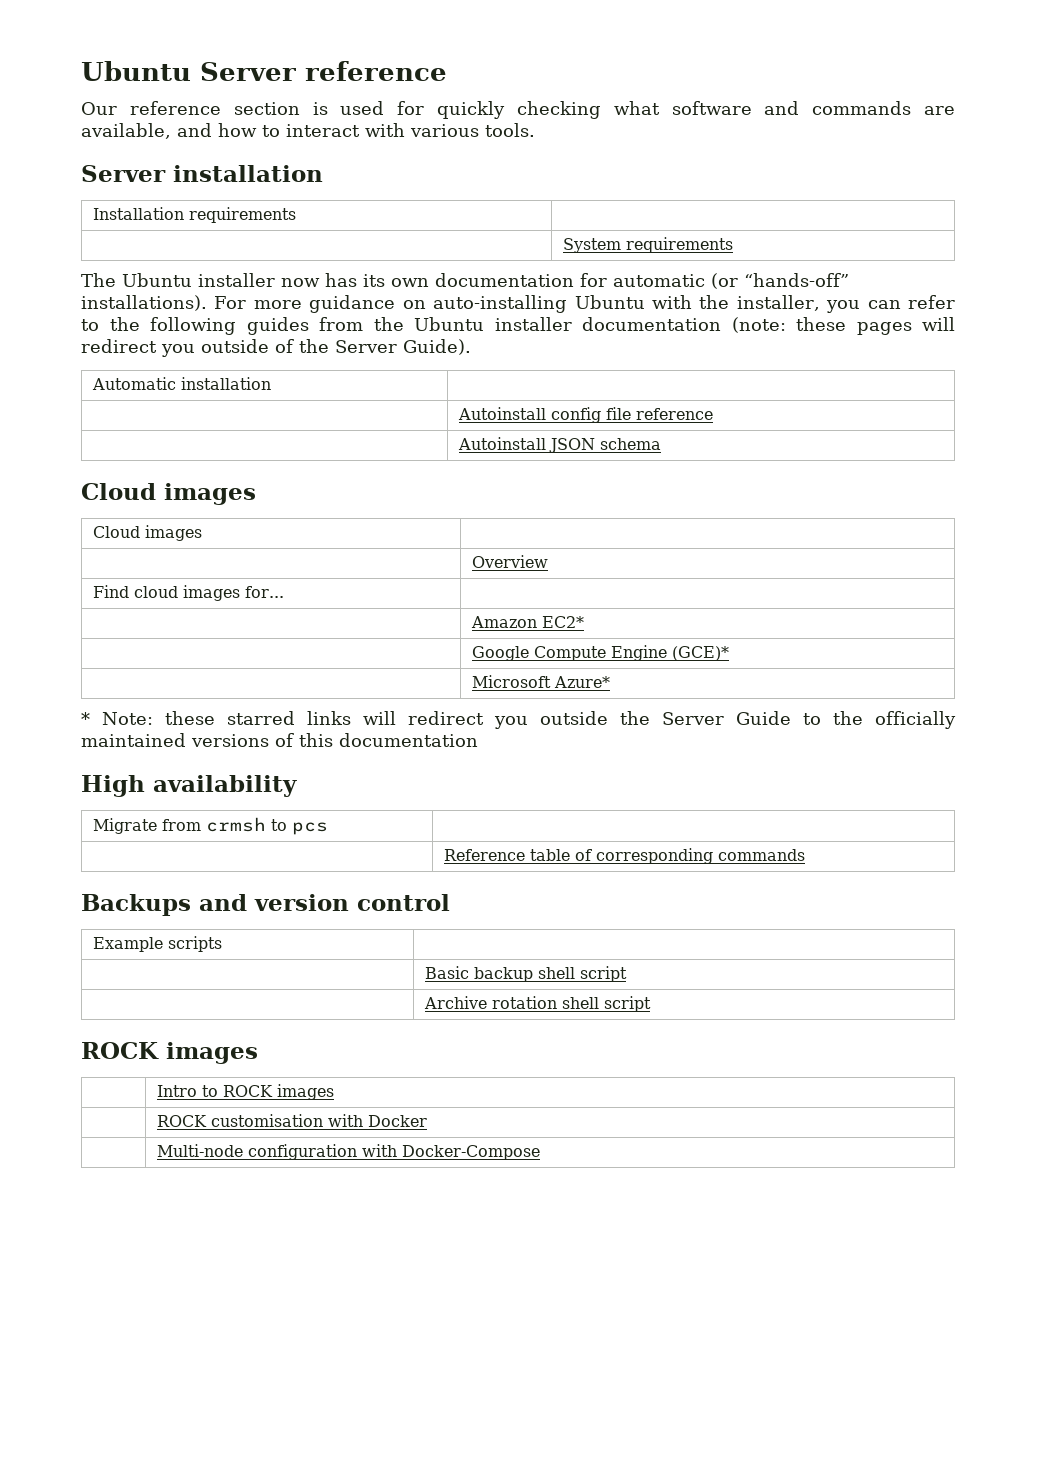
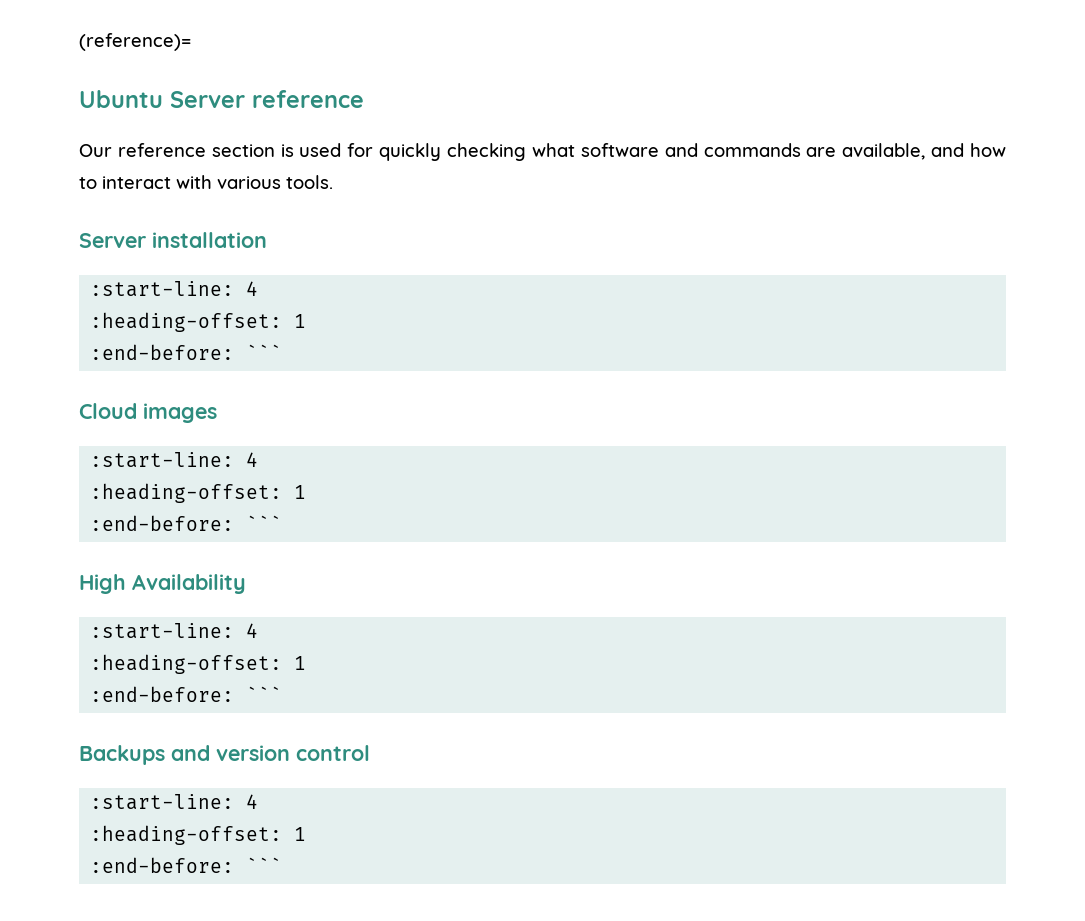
+ (reference)=
  Server installation
- Installation requirements |
- | System requirements
- The Ubuntu installer now has its own documentation for automatic (or “hands-off” installations). For more guidance on auto-installing Ubuntu with the installer, you can refer to the following guides from the Ubuntu installer documentation (note: these pages will redirect you outside of the Server Guide).
- Automatic installation |
- | Autoinstall config file reference
- | Autoinstall JSON schema
+ :start-line: 4
+ :heading-offset: 1
+ :end-before: ```
  Cloud images
- Cloud images |
- | Overview
- Find cloud images for... |
- | Amazon EC2*
- | Google Compute Engine (GCE)*
- | Microsoft Azure*
- * Note: these starred links will redirect you outside the Server Guide to the officially maintained versions of this documentation
- High availability
- Migrate from crmsh to pcs |
- | Reference table of corresponding commands
+ :start-line: 4
+ :heading-offset: 1
+ :end-before: ```
+ High Availability
+ :start-line: 4
+ :heading-offset: 1
+ :end-before: ```
  Backups and version control
- Example scripts |
- | Basic backup shell script
- | Archive rotation shell script
- ROCK images
- | Intro to ROCK images
- | ROCK customisation with Docker
- | Multi-node configuration with Docker-Compose
+ :start-line: 4
+ :heading-offset: 1
+ :end-before: ```

